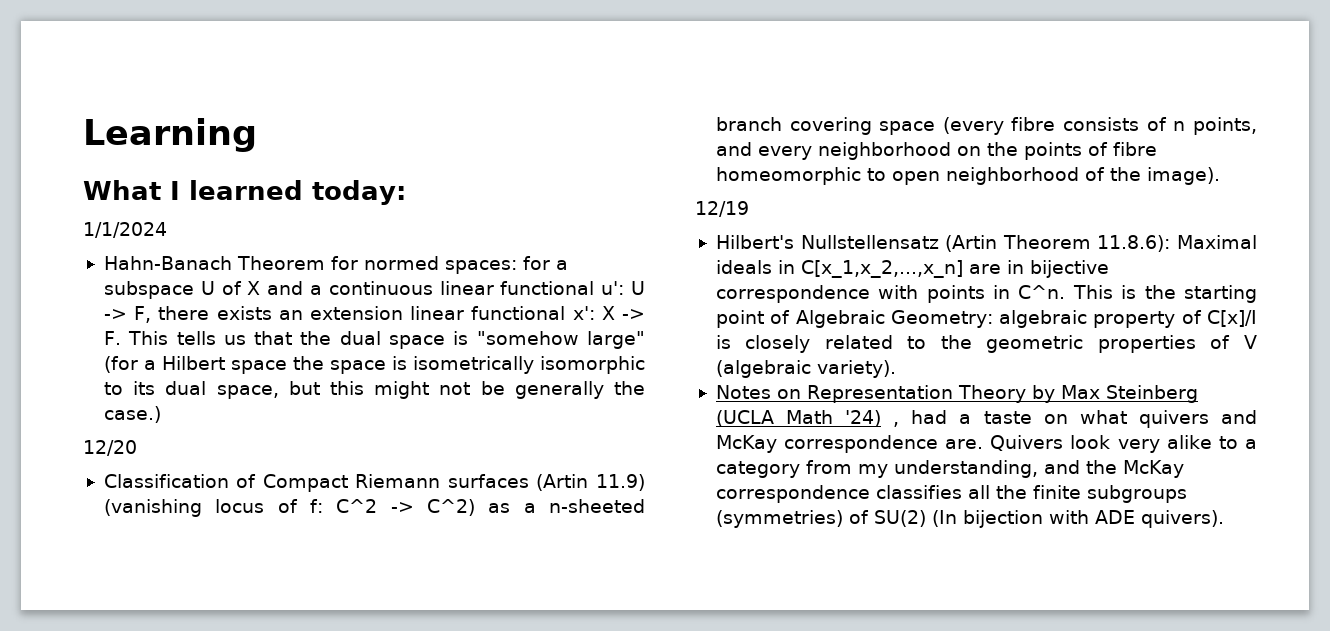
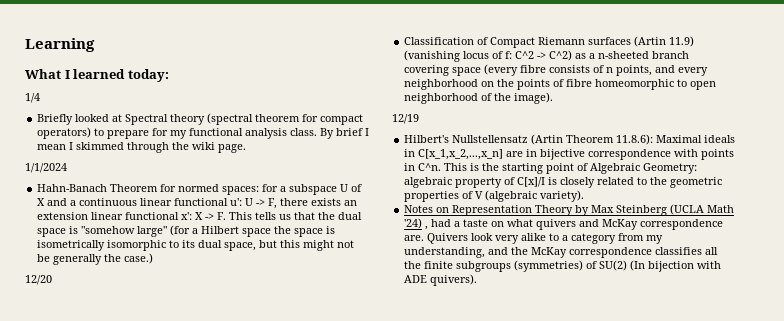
+ 1/4
+ Briefly looked at Spectral theory (spectral theorem for compact operators) to prepare for my functional analysis class. By brief I mean I skimmed through the wiki page.

